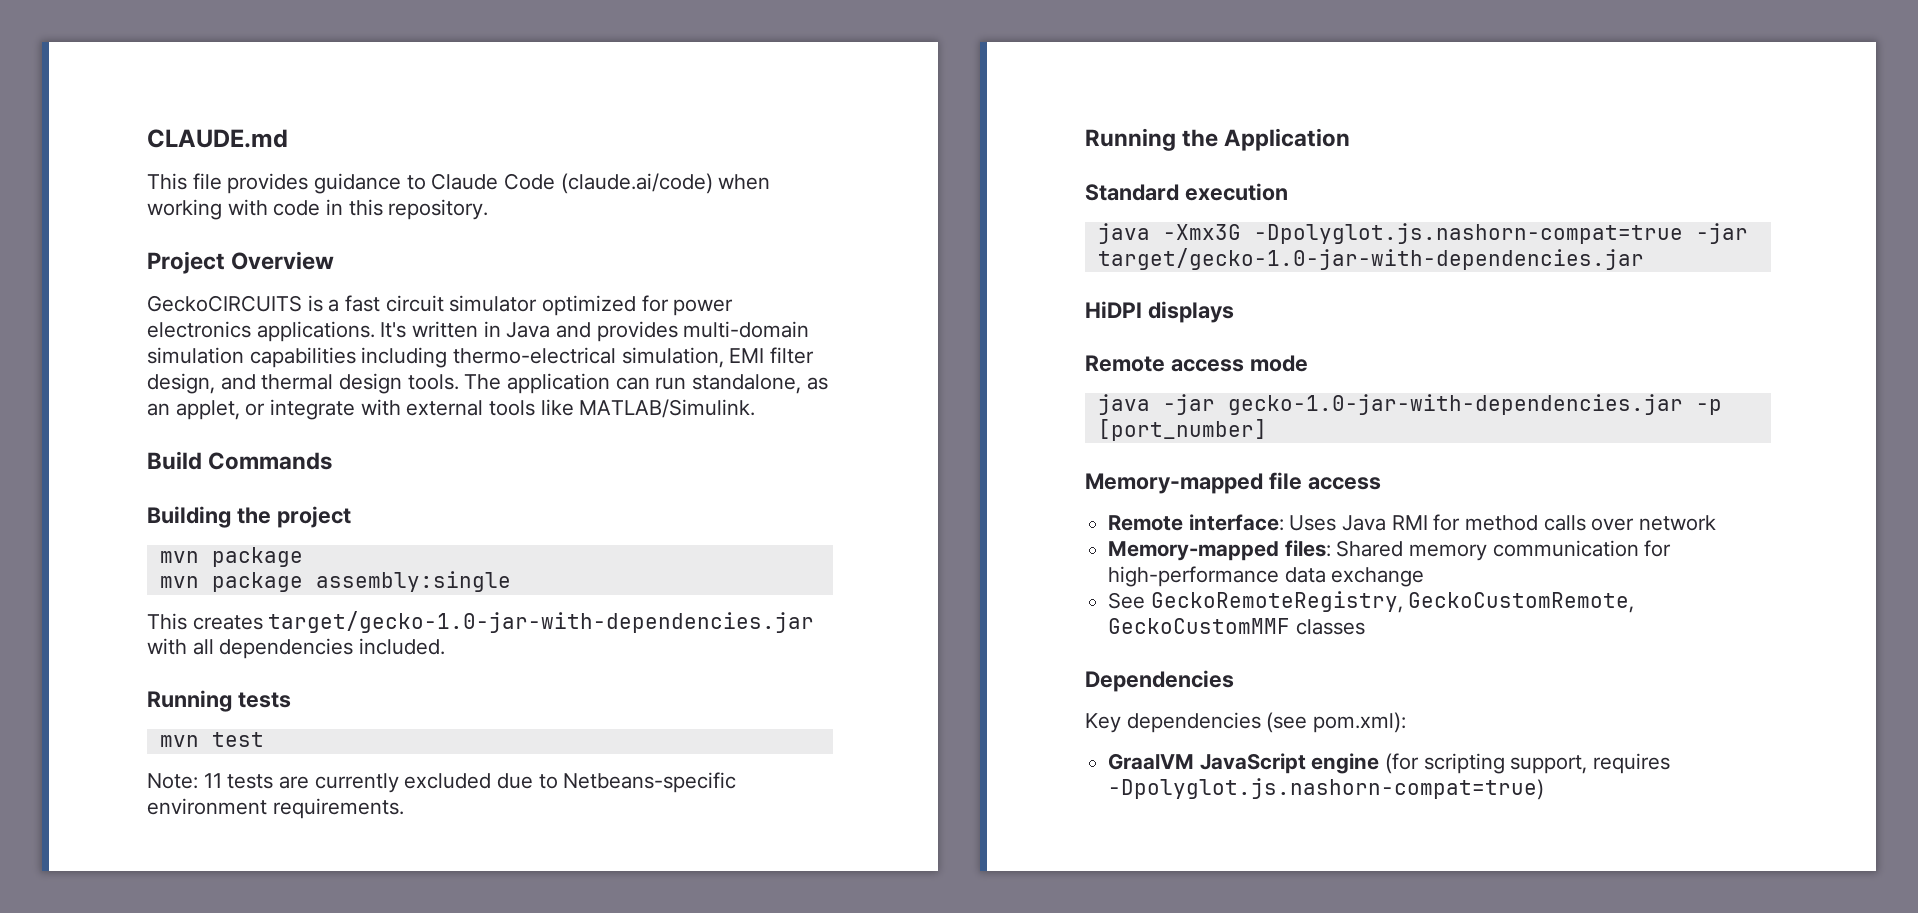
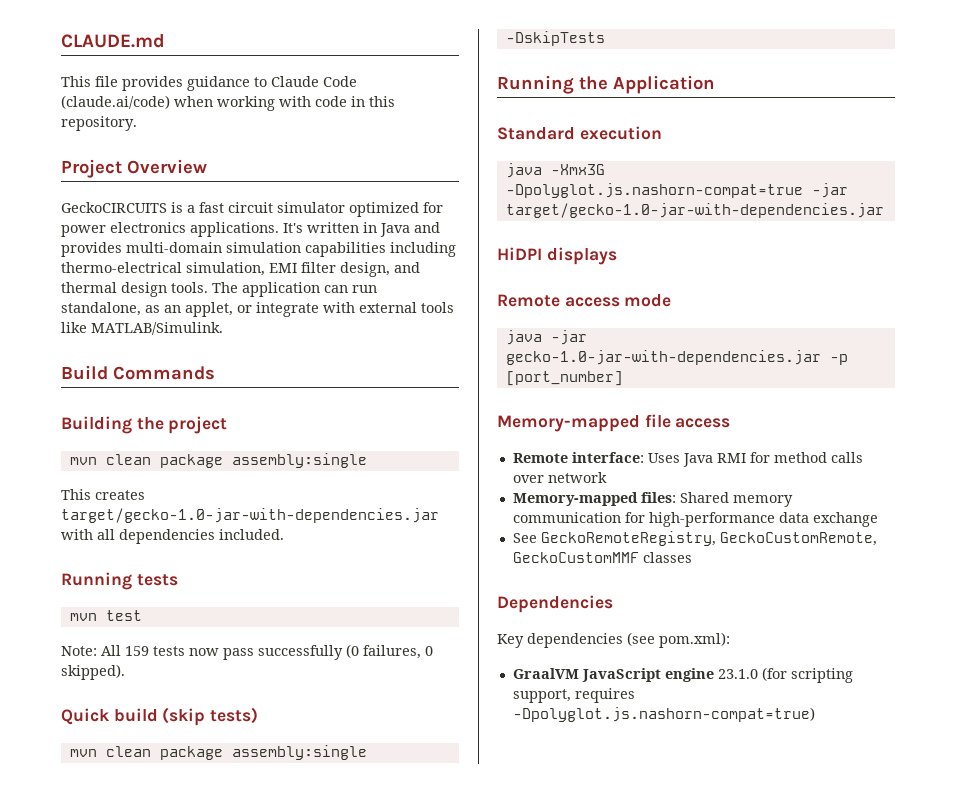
  Building the project
- mvn package
- mvn package assembly:single
+ mvn clean package assembly:single
- Note: 11 tests are currently excluded due to Netbeans-specific environment requirements.
+ Note: All 159 tests now pass successfully (0 failures, 0 skipped).
+ Quick build (skip tests)
+ mvn clean package assembly:single -DskipTests
- GraalVM JavaScript engine (for scripting support, requires -Dpolyglot.js.nashorn-compat=true)
+ GraalVM JavaScript engine 23.1.0 (for scripting support, requires -Dpolyglot.js.nashorn-compat=true)

